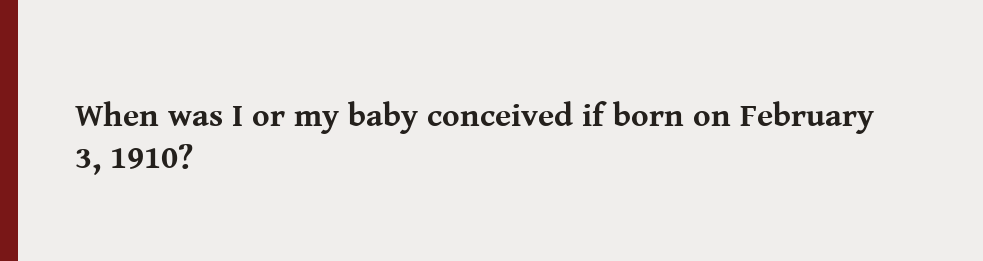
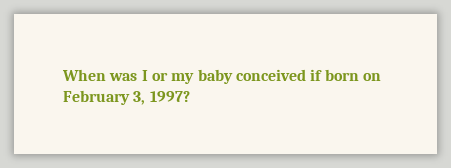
- When was I or my baby conceived if born on February 3, 1910?
+ When was I or my baby conceived if born on February 3, 1997?

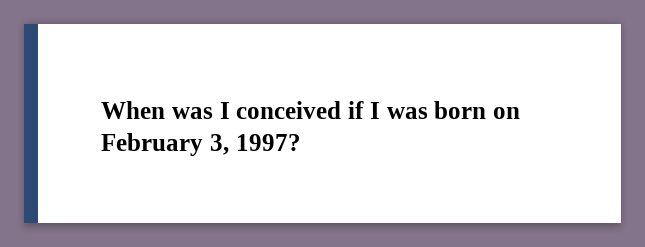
- When was I or my baby conceived if born on February 3, 1997?
+ When was I conceived if I was born on February 3, 1997?

